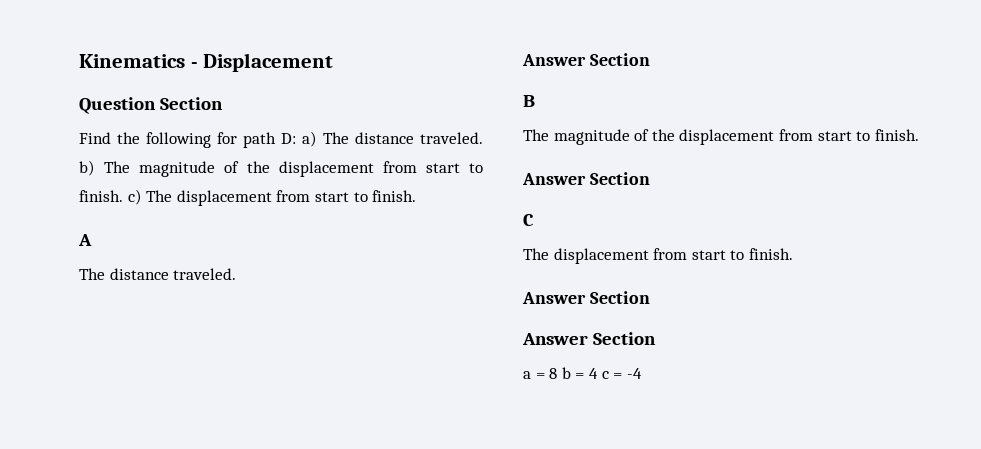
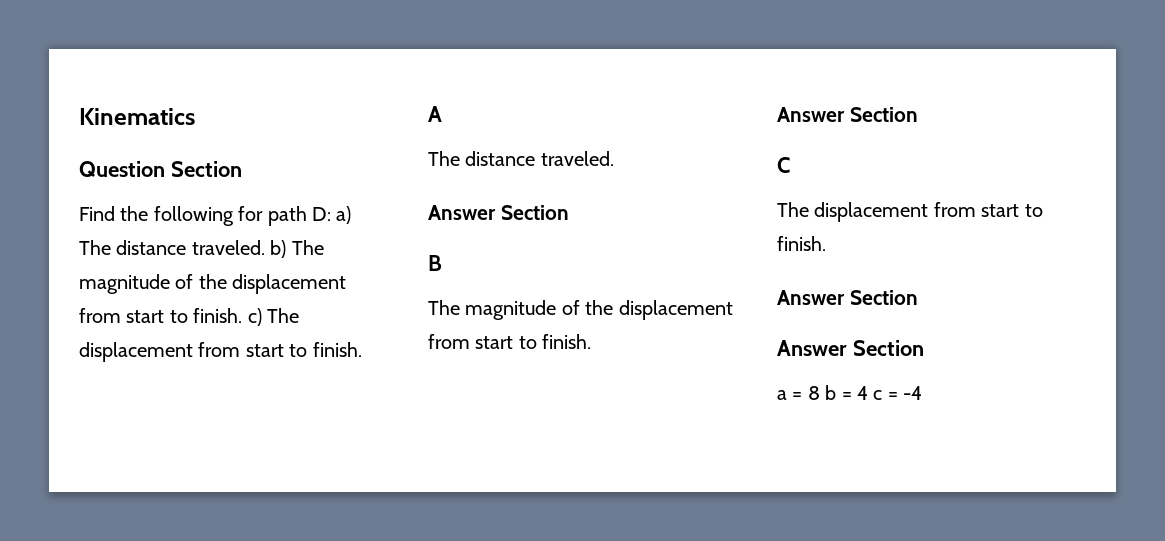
- Kinematics - Displacement
+ Kinematics

